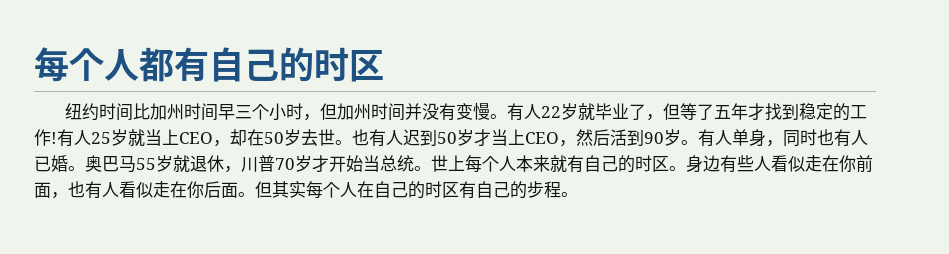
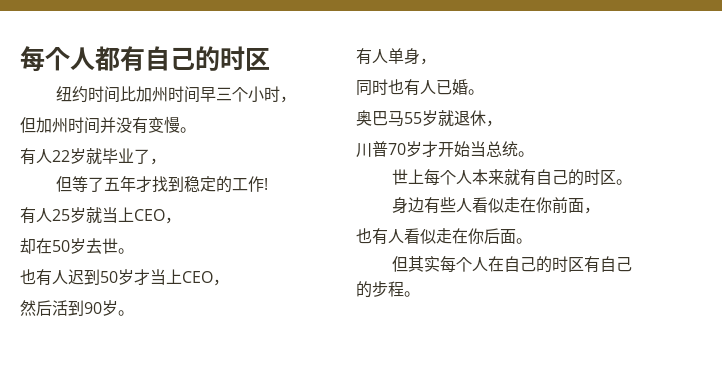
- 纽约时间比加州时间早三个小时，但加州时间并没有变慢。有人22岁就毕业了，但等了五年才找到稳定的工作!有人25岁就当上CEO，却在50岁去世。也有人迟到50岁才当上CEO，然后活到90岁。有人单身，同时也有人已婚。奥巴马55岁就退休，川普70岁才开始当总统。世上每个人本来就有自己的时区。身边有些人看似走在你前面，也有人看似走在你后面。但其实每个人在自己的时区有自己的步程。
+ 纽约时间比加州时间早三个小时，
+ 但加州时间并没有变慢。
+ 有人22岁就毕业了，
+ 但等了五年才找到稳定的工作!
+ 有人25岁就当上CEO，
+ 却在50岁去世。
+ 也有人迟到50岁才当上CEO，
+ 然后活到90岁。
+ 有人单身，
+ 同时也有人已婚。
+ 奥巴马55岁就退休，
+ 川普70岁才开始当总统。
+ 世上每个人本来就有自己的时区。
+ 身边有些人看似走在你前面，
+ 也有人看似走在你后面。
+ 但其实每个人在自己的时区有自己的步程。

